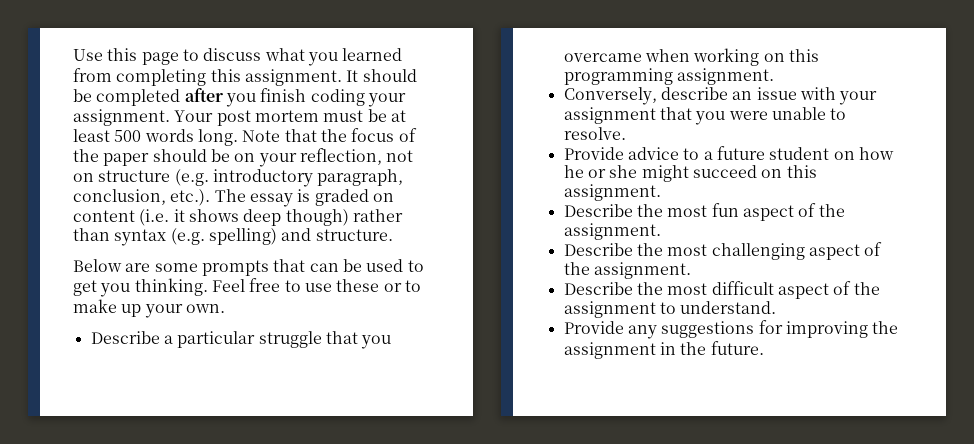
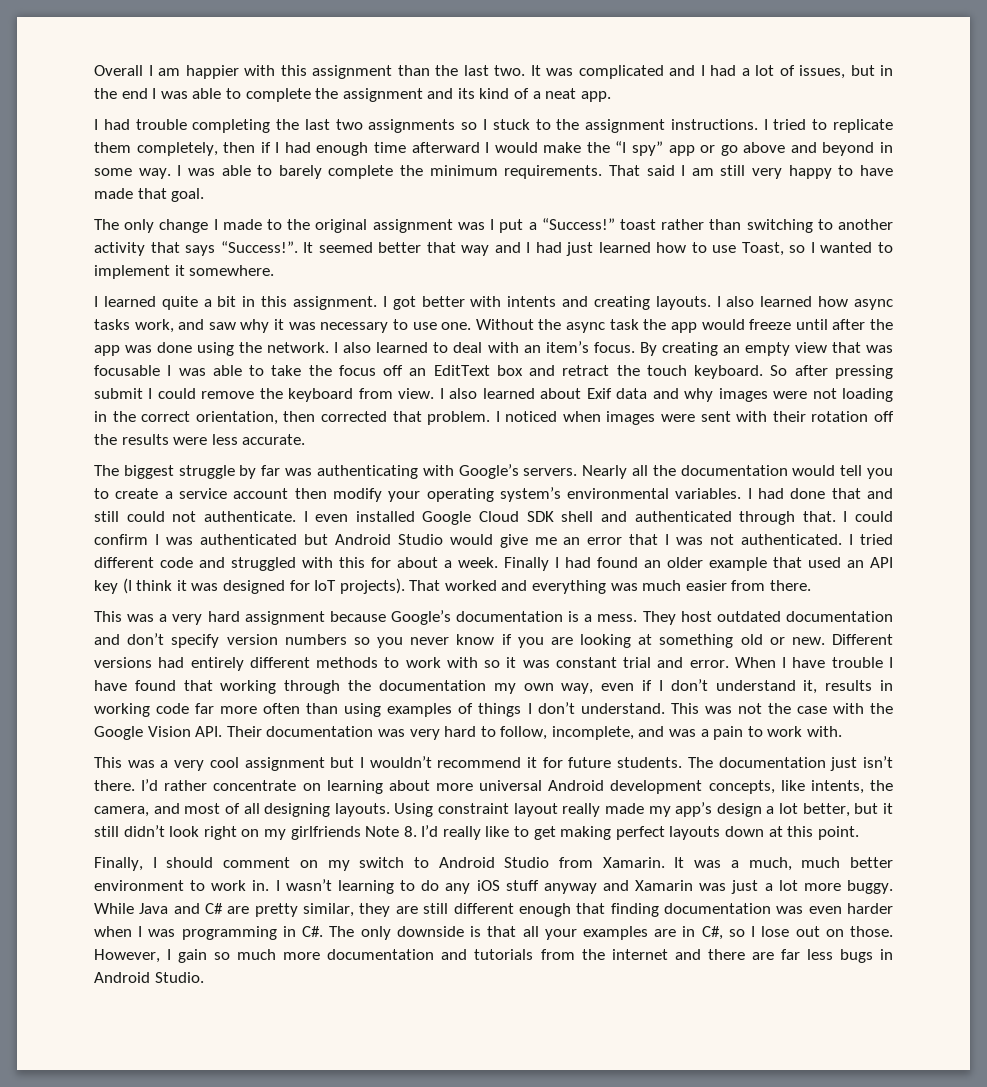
- Use this page to discuss what you learned from completing this assignment. It should be completed after you finish coding your assignment. Your post mortem must be at least 500 words long. Note that the focus of the paper should be on your reflection, not on structure (e.g. introductory paragraph, conclusion, etc.). The essay is graded on content (i.e. it shows deep though) rather than syntax (e.g. spelling) and structure.
- Below are some prompts that can be used to get you thinking. Feel free to use these or to make up your own.
- Describe a particular struggle that you overcame when working on this programming assignment.
- Conversely, describe an issue with your assignment that you were unable to resolve.
- Provide advice to a future student on how he or she might succeed on this assignment.
- Describe the most fun aspect of the assignment.
- Describe the most challenging aspect of the assignment.
- Describe the most difficult aspect of the assignment to understand.
- Provide any suggestions for improving the assignment in the future.
+ Overall I am happier with this assignment than the last two. It was complicated and I had a lot of issues, but in the end I was able to complete the assignment and its kind of a neat app.
+ I had trouble completing the last two assignments so I stuck to the assignment instructions. I tried to replicate them completely, then if I had enough time afterward I would make the “I spy” app or go above and beyond in some way. I was able to barely complete the minimum requirements. That said I am still very happy to have made that goal.
+ The only change I made to the original assignment was I put a “Success!” toast rather than switching to another activity that says “Success!”. It seemed better that way and I had just learned how to use Toast, so I wanted to implement it somewhere.
+ I learned quite a bit in this assignment. I got better with intents and creating layouts. I also learned how async tasks work, and saw why it was necessary to use one. Without the async task the app would freeze until after the app was done using the network. I also learned to deal with an item’s focus. By creating an empty view that was focusable I was able to take the focus off an EditText box and retract the touch keyboard. So after pressing submit I could remove the keyboard from view. I also learned about Exif data and why images were not loading in the correct orientation, then corrected that problem. I noticed when images were sent with their rotation off the results were less accurate.
+ The biggest struggle by far was authenticating with Google’s servers. Nearly all the documentation would tell you to create a service account then modify your operating system’s environmental variables. I had done that and still could not authenticate. I even installed Google Cloud SDK shell and authenticated through that. I could confirm I was authenticated but Android Studio would give me an error that I was not authenticated. I tried different code and struggled with this for about a week. Finally I had found an older example that used an API key (I think it was designed for IoT projects). That worked and everything was much easier from there.
+ This was a very hard assignment because Google’s documentation is a mess. They host outdated documentation and don’t specify version numbers so you never know if you are looking at something old or new. Different versions had entirely different methods to work with so it was constant trial and error. When I have trouble I have found that working through the documentation my own way, even if I don’t understand it, results in working code far more often than using examples of things I don’t understand. This was not the case with the Google Vision API. Their documentation was very hard to follow, incomplete, and was a pain to work with.
+ This was a very cool assignment but I wouldn’t recommend it for future students. The documentation just isn’t there. I’d rather concentrate on learning about more universal Android development concepts, like intents, the camera, and most of all designing layouts. Using constraint layout really made my app’s design a lot better, but it still didn’t look right on my girlfriends Note 8. I’d really like to get making perfect layouts down at this point.
+ Finally, I should comment on my switch to Android Studio from Xamarin. It was a much, much better environment to work in. I wasn’t learning to do any iOS stuff anyway and Xamarin was just a lot more buggy. While Java and C# are pretty similar, they are still different enough that finding documentation was even harder when I was programming in C#. The only downside is that all your examples are in C#, so I lose out on those. However, I gain so much more documentation and tutorials from the internet and there are far less bugs in Android Studio.

